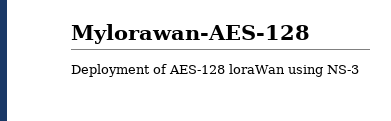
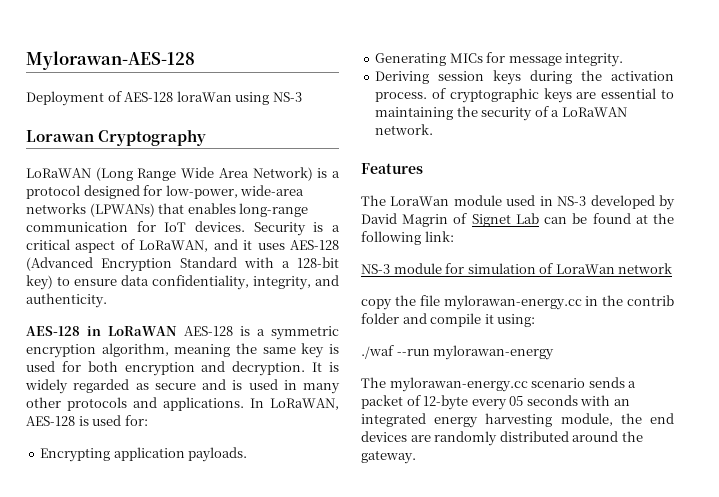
+ Lorawan Cryptography
+ LoRaWAN (Long Range Wide Area Network) is a protocol designed for low-power, wide-area networks (LPWANs) that enables long-range communication for IoT devices. Security is a critical aspect of LoRaWAN, and it uses AES-128 (Advanced Encryption Standard with a 128-bit key) to ensure data confidentiality, integrity, and authenticity.
+ AES-128 in LoRaWAN AES-128 is a symmetric encryption algorithm, meaning the same key is used for both encryption and decryption. It is widely regarded as secure and is used in many other protocols and applications. In LoRaWAN, AES-128 is used for:
+ Encrypting application payloads.
+ Generating MICs for message integrity.
+ Deriving session keys during the activation process. of cryptographic keys are essential to maintaining the security of a LoRaWAN network.
+ Features
+ The LoraWan module used in NS-3 developed by David Magrin of Signet Lab can be found at the following link:
+ NS-3 module for simulation of LoraWan network
+ copy the file mylorawan-energy.cc in the contrib folder and compile it using:
+ ./waf --run mylorawan-energy
+ The mylorawan-energy.cc scenario sends a packet of 12-byte every 05 seconds with an integrated energy harvesting module, the end devices are randomly distributed around the gateway.

